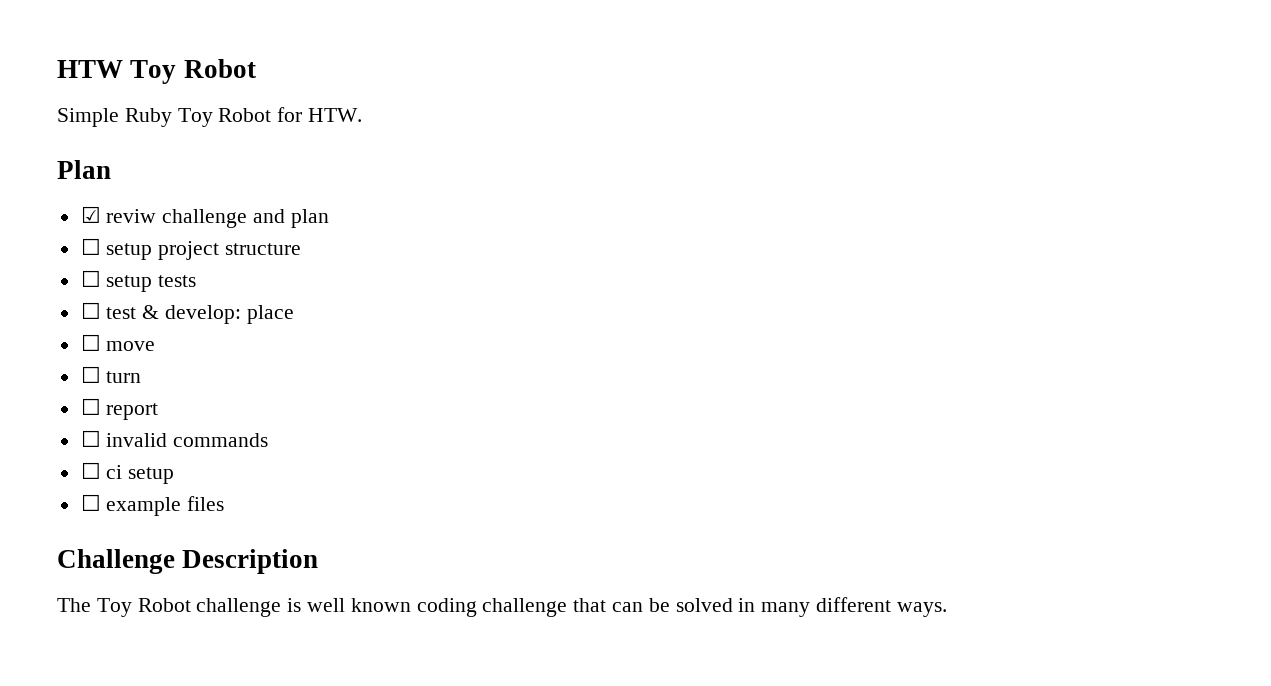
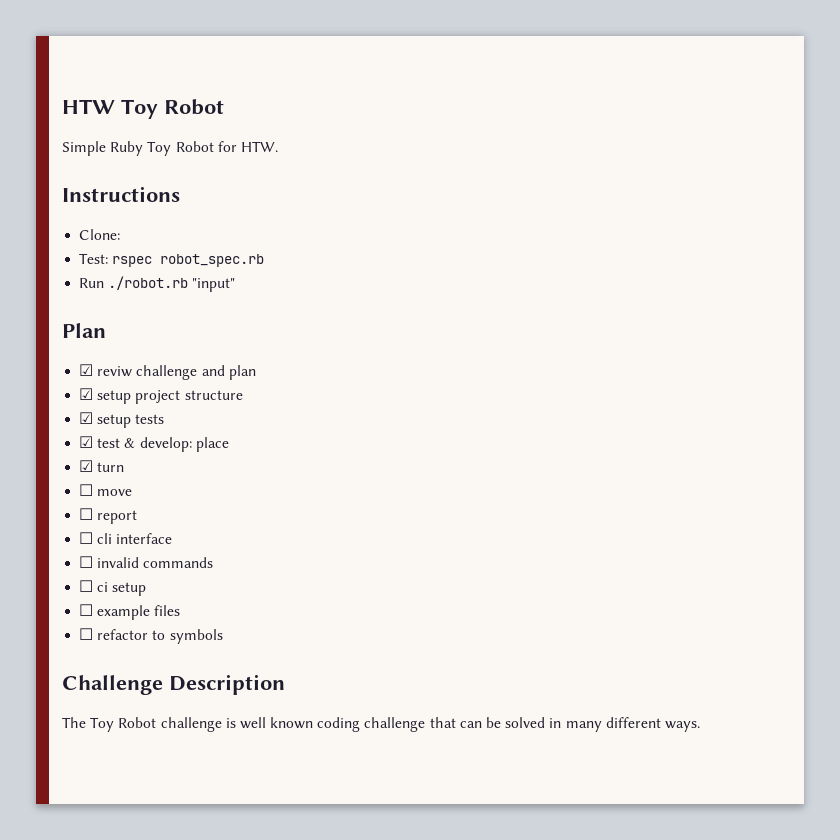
+ Instructions
+ Clone:
+ Test: rspec robot_spec.rb
+ Run ./robot.rb "input"
- ☐ setup project structure
+ ☑ setup project structure
- ☐ setup tests
+ ☑ setup tests
- ☐ test & develop: place
+ ☑ test & develop: place
+ ☑ turn
- ☐ turn
  ☐ report
+ ☐ cli interface
+ ☐ refactor to symbols

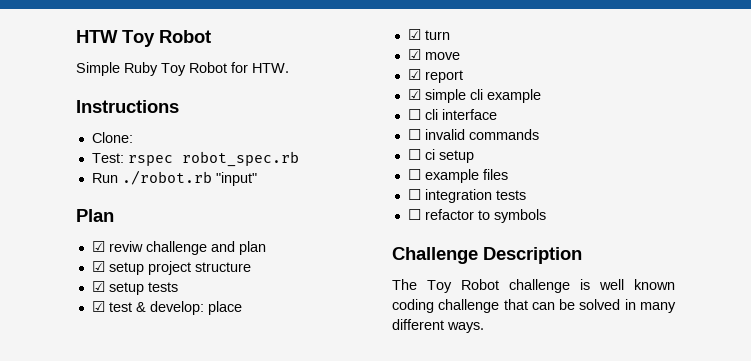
- ☐ move
+ ☑ move
- ☐ report
+ ☑ report
+ ☑ simple cli example
+ ☐ integration tests

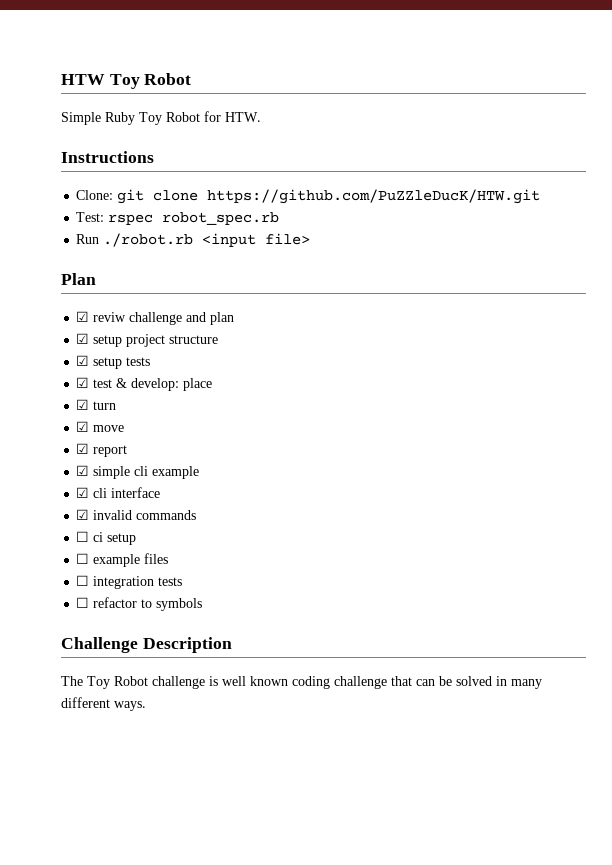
- Clone:
+ Clone: git clone https://github.com/PuZZleDucK/HTW.git
- Run ./robot.rb "input"
+ Run ./robot.rb <input file>
- ☐ cli interface
+ ☑ cli interface
- ☐ invalid commands
+ ☑ invalid commands

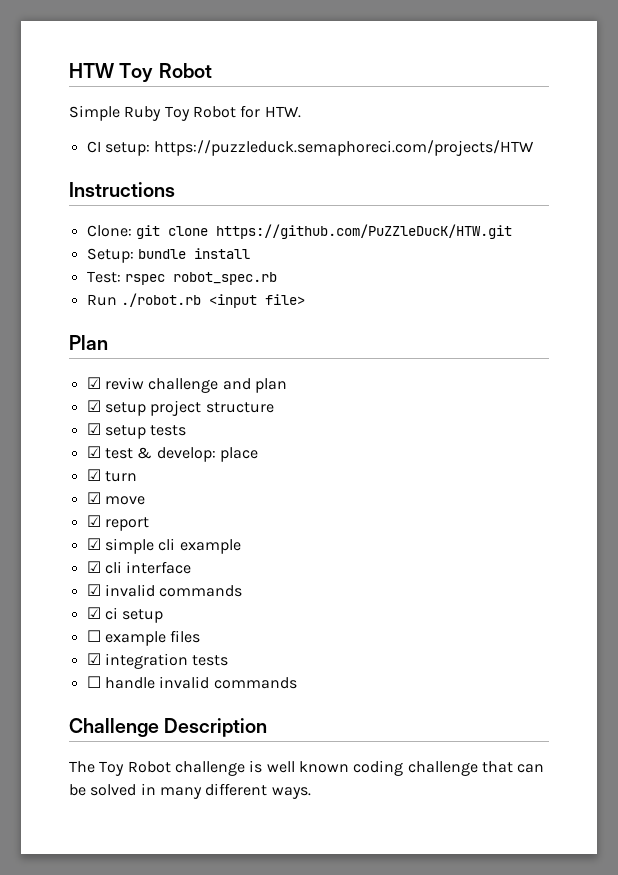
+ CI setup: https://puzzleduck.semaphoreci.com/projects/HTW
+ Setup: bundle install
- ☐ ci setup
+ ☑ ci setup
- ☐ integration tests
+ ☑ integration tests
- ☐ refactor to symbols
+ ☐ handle invalid commands

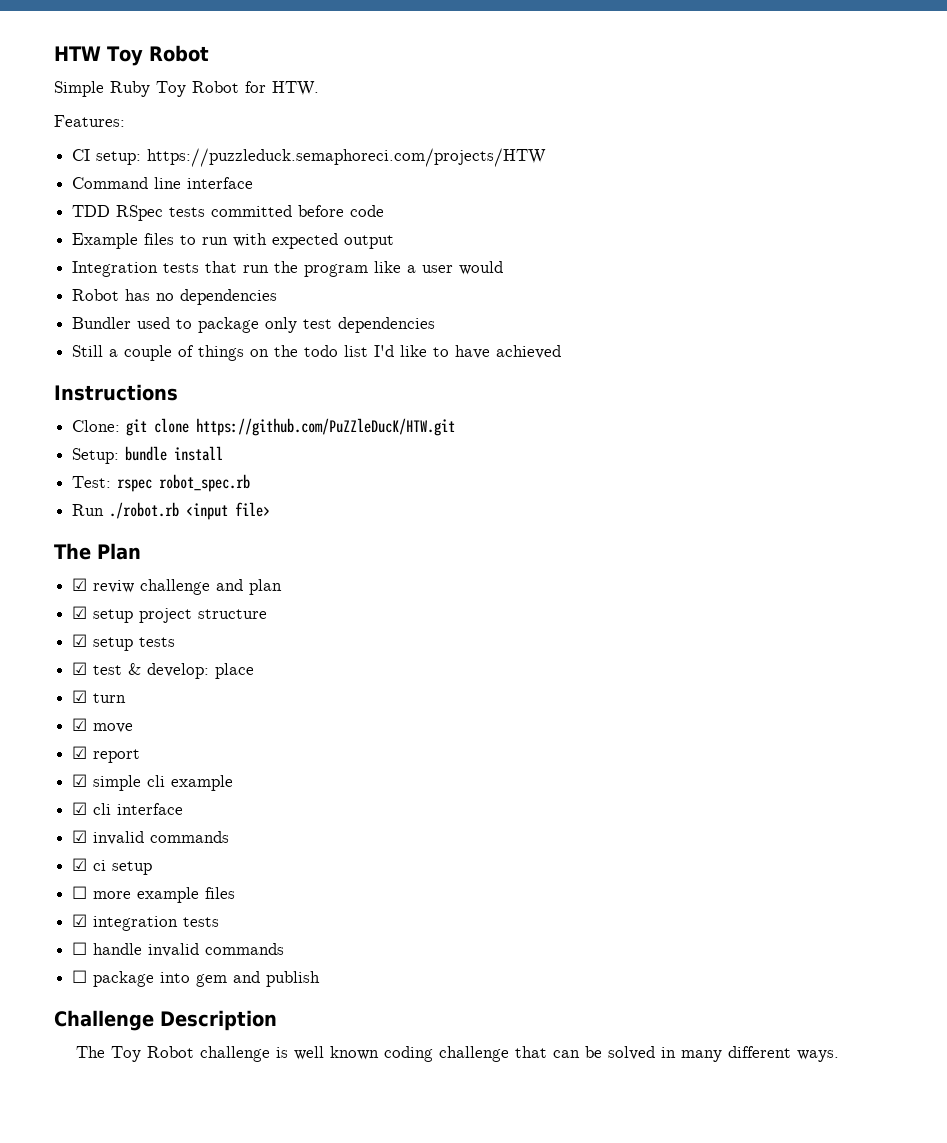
+ Features:
+ Command line interface
+ TDD RSpec tests committed before code
+ Example files to run with expected output
+ Integration tests that run the program like a user would
+ Robot has no dependencies
+ Bundler used to package only test dependencies
+ Still a couple of things on the todo list I'd like to have achieved
- Plan
+ The Plan
- ☐ example files
+ ☐ more example files
+ ☐ package into gem and publish

